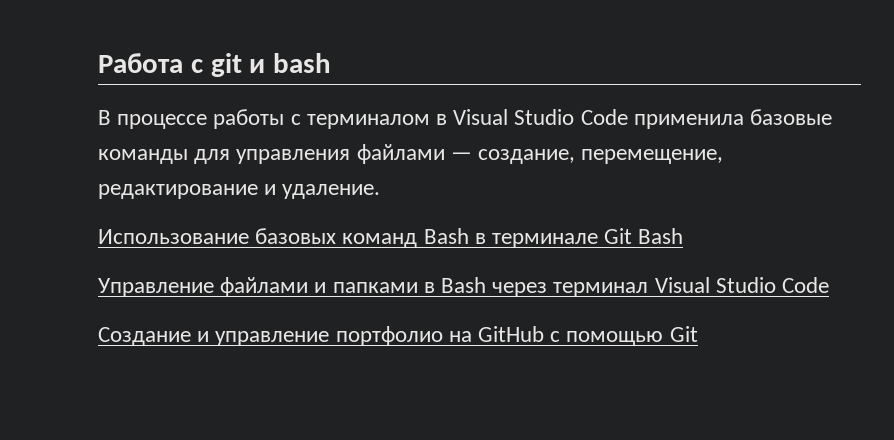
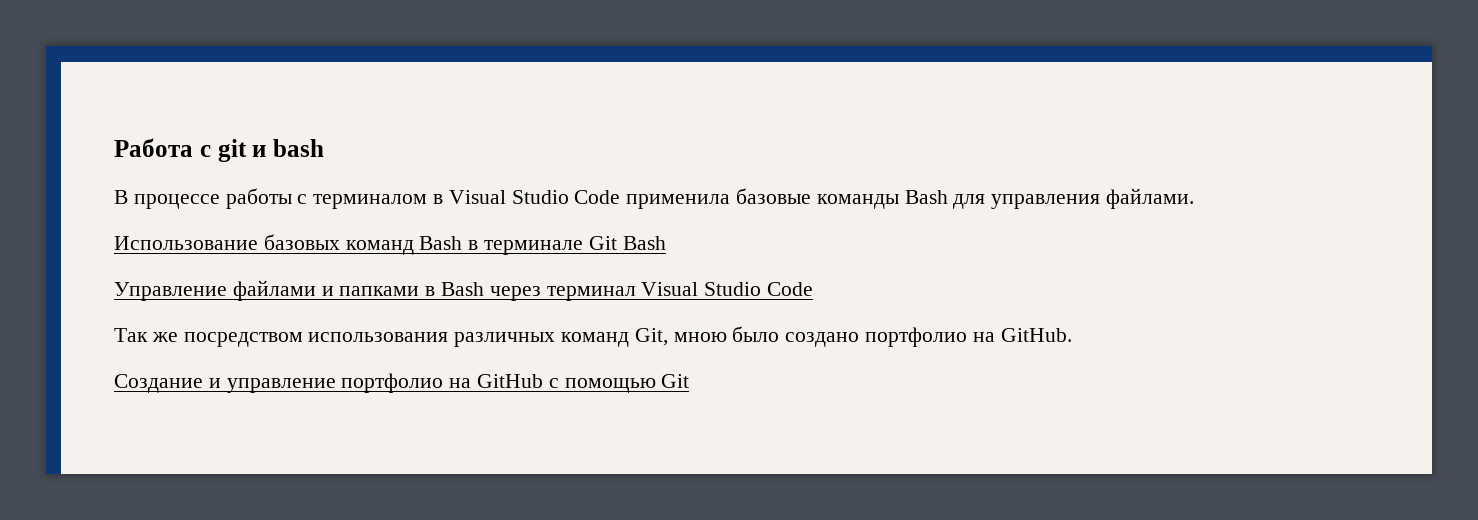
- В процессе работы с терминалом в Visual Studio Code применила базовые команды для управления файлами — создание, перемещение, редактирование и удаление.
+ В процессе работы с терминалом в Visual Studio Code применила базовые команды Bash для управления файлами.
+ Так же посредством использования различных команд Git, мною было создано портфолио на GitHub.

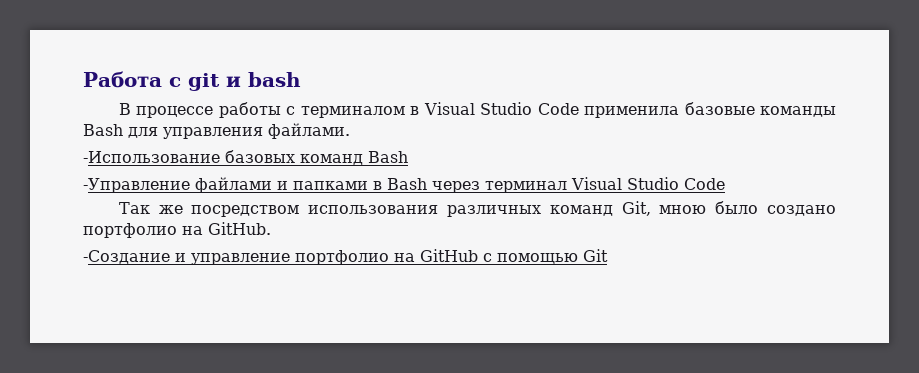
- Использование базовых команд Bash в терминале Git Bash
- Управление файлами и папками в Bash через терминал Visual Studio Code
+ -Использование базовых команд Bash
+ -Управление файлами и папками в Bash через терминал Visual Studio Code
- Создание и управление портфолио на GitHub с помощью Git
+ -Создание и управление портфолио на GitHub с помощью Git

